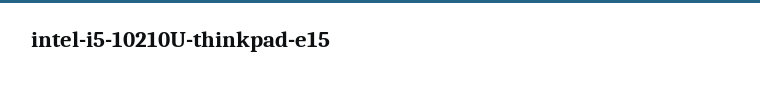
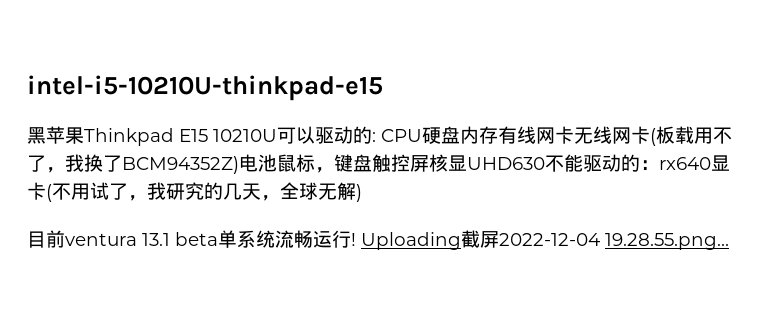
+ 黑苹果Thinkpad E15 10210U可以驱动的: CPU硬盘内存有线网卡无线网卡(板载用不了，我换了BCM94352Z)电池鼠标，键盘触控屏核显UHD630不能驱动的：rx640显卡(不用试了，我研究的几天，全球无解)
+ 目前ventura 13.1 beta单系统流畅运行! Uploading截屏2022-12-04 19.28.55.png…

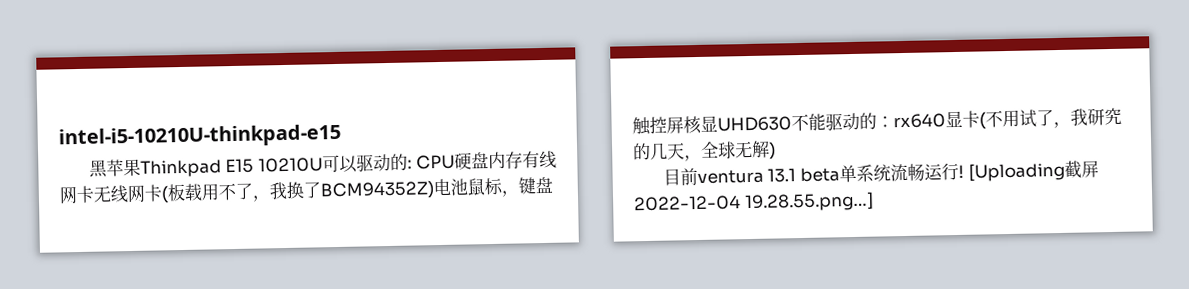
- Uploading截屏2022-12-04 19.28.55.png…
+ [Uploading截屏2022-12-04 19.28.55.png…]

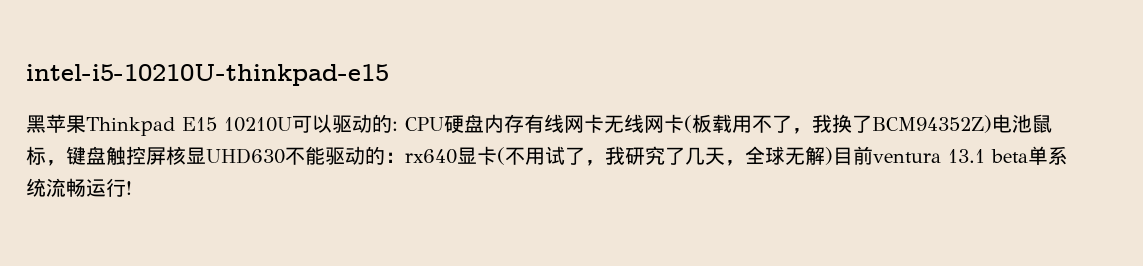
- 黑苹果Thinkpad E15 10210U可以驱动的: CPU硬盘内存有线网卡无线网卡(板载用不了，我换了BCM94352Z)电池鼠标，键盘触控屏核显UHD630不能驱动的：rx640显卡(不用试了，我研究的几天，全球无解)
- 目前ventura 13.1 beta单系统流畅运行! [Uploading截屏2022-12-04 19.28.55.png…]
+ 黑苹果Thinkpad E15 10210U可以驱动的: CPU硬盘内存有线网卡无线网卡(板载用不了，我换了BCM94352Z)电池鼠标，键盘触控屏核显UHD630不能驱动的：rx640显卡(不用试了，我研究了几天，全球无解)目前ventura 13.1 beta单系统流畅运行!

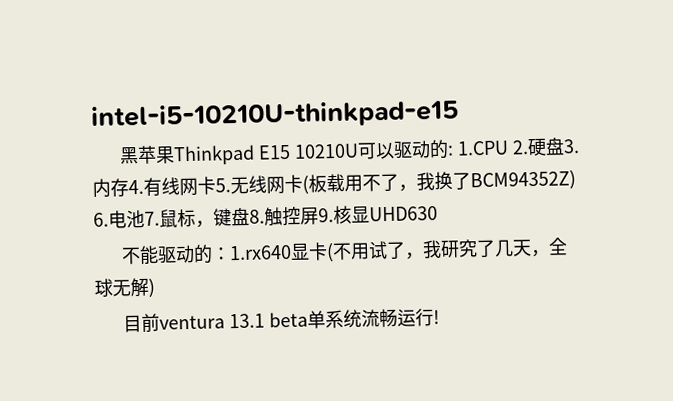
- 黑苹果Thinkpad E15 10210U可以驱动的: CPU硬盘内存有线网卡无线网卡(板载用不了，我换了BCM94352Z)电池鼠标，键盘触控屏核显UHD630不能驱动的：rx640显卡(不用试了，我研究了几天，全球无解)目前ventura 13.1 beta单系统流畅运行!
+ 黑苹果Thinkpad E15 10210U可以驱动的: 1.CPU 2.硬盘3.内存4.有线网卡5.无线网卡(板载用不了，我换了BCM94352Z) 6.电池7.鼠标，键盘8.触控屏9.核显UHD630
+ 不能驱动的：1.rx640显卡(不用试了，我研究了几天，全球无解)
+ 目前ventura 13.1 beta单系统流畅运行!

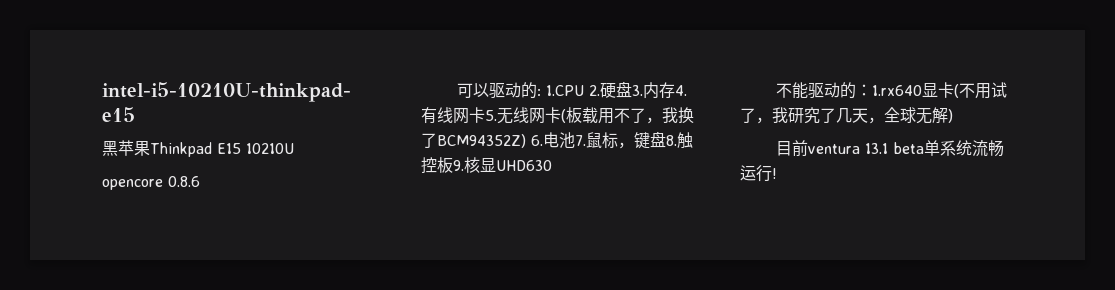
- 黑苹果Thinkpad E15 10210U可以驱动的: 1.CPU 2.硬盘3.内存4.有线网卡5.无线网卡(板载用不了，我换了BCM94352Z) 6.电池7.鼠标，键盘8.触控屏9.核显UHD630
+ 黑苹果Thinkpad E15 10210U
+ opencore 0.8.6
+ 可以驱动的: 1.CPU 2.硬盘3.内存4.有线网卡5.无线网卡(板载用不了，我换了BCM94352Z) 6.电池7.鼠标，键盘8.触控板9.核显UHD630

